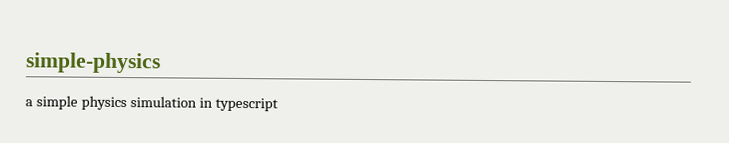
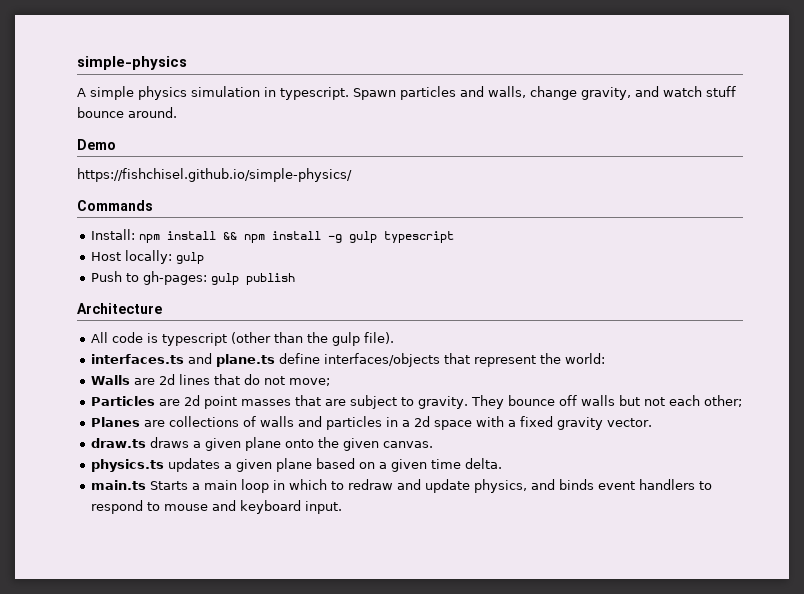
- a simple physics simulation in typescript
+ A simple physics simulation in typescript. Spawn particles and walls, change gravity, and watch stuff bounce around.
+ Demo
+ https://fishchisel.github.io/simple-physics/
+ Commands
+ Install: npm install && npm install -g gulp typescript
+ Host locally: gulp
+ Push to gh-pages: gulp publish
+ Architecture
+ All code is typescript (other than the gulp file).
+ interfaces.ts and plane.ts define interfaces/objects that represent the world:
+ Walls are 2d lines that do not move;
+ Particles are 2d point masses that are subject to gravity. They bounce off walls but not each other;
+ Planes are collections of walls and particles in a 2d space with a fixed gravity vector.
+ draw.ts draws a given plane onto the given canvas.
+ physics.ts updates a given plane based on a given time delta.
+ main.ts Starts a main loop in which to redraw and update physics, and binds event handlers to respond to mouse and keyboard input.

